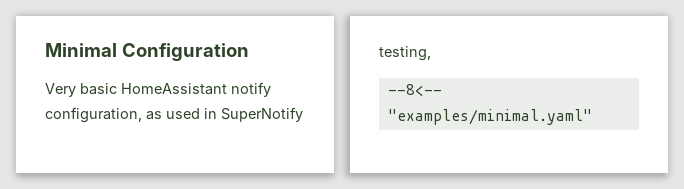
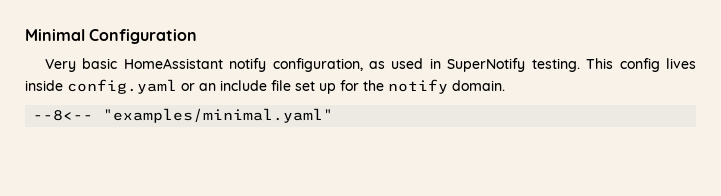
- Very basic HomeAssistant notify configuration, as used in SuperNotify testing,
+ Very basic HomeAssistant notify configuration, as used in SuperNotify testing. This config lives inside config.yaml or an include file set up for the notify domain.

